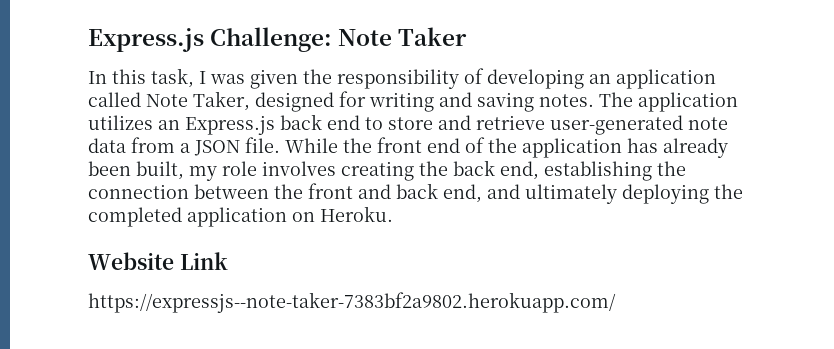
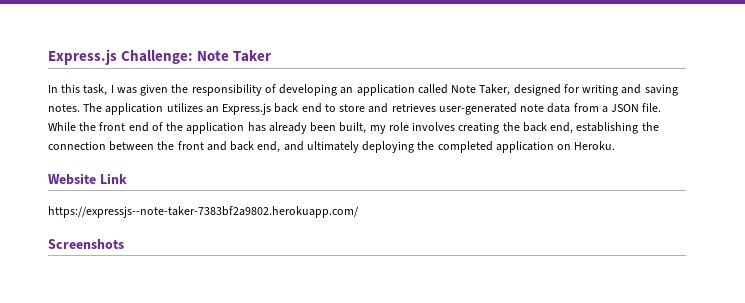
- The application utilizes an Express.js back end to store and retrieve user-generated note data from a JSON file.
+ The application utilizes an Express.js back end to store and retrieves user-generated note data from a JSON file.
+ Screenshots

